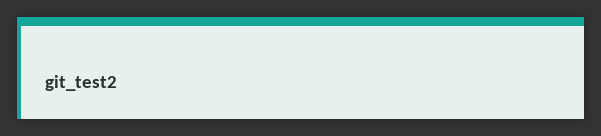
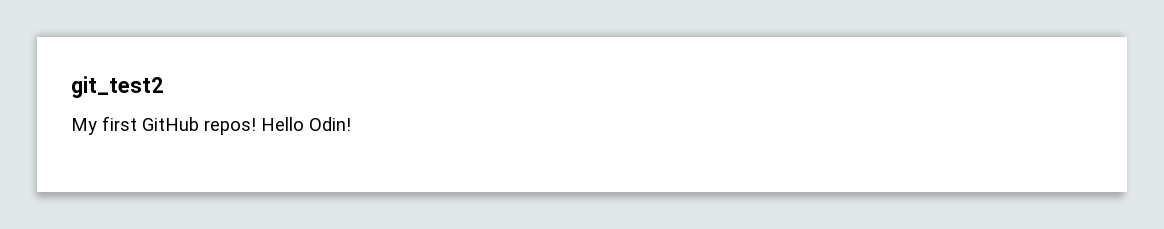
+ My first GitHub repos! Hello Odin!

